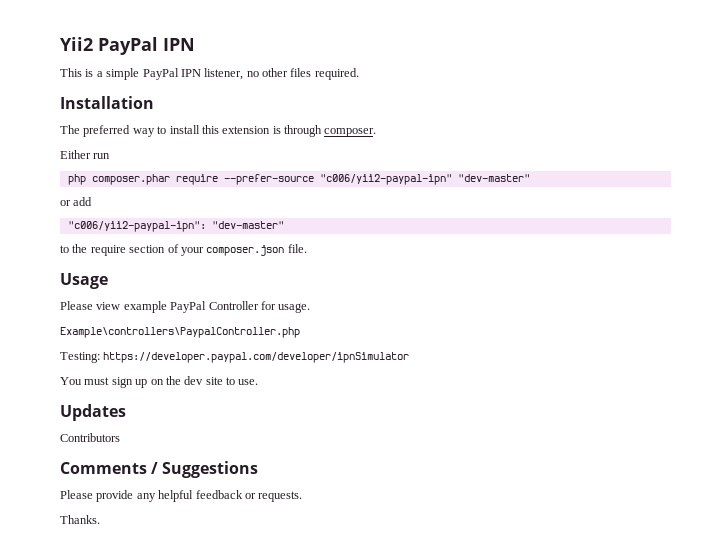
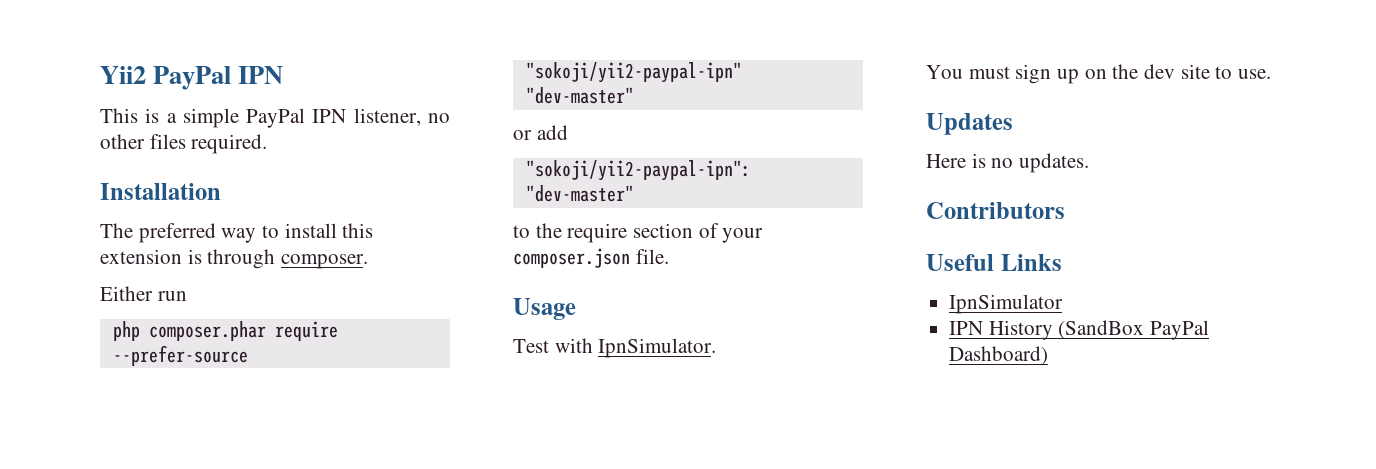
- php composer.phar require --prefer-source "c006/yii2-paypal-ipn" "dev-master"
+ php composer.phar require --prefer-source "sokoji/yii2-paypal-ipn" "dev-master"
- "c006/yii2-paypal-ipn": "dev-master"
+ "sokoji/yii2-paypal-ipn": "dev-master"
- Please view example PayPal Controller for usage.
- Example\controllers\PaypalController.php
- Testing: https://developer.paypal.com/developer/ipnSimulator
+ Test with IpnSimulator.
+ Here is no updates.
  Contributors
- Comments / Suggestions
- Please provide any helpful feedback or requests.
- Thanks.
+ Useful Links
+ IpnSimulator
+ IPN History (SandBox PayPal Dashboard)

